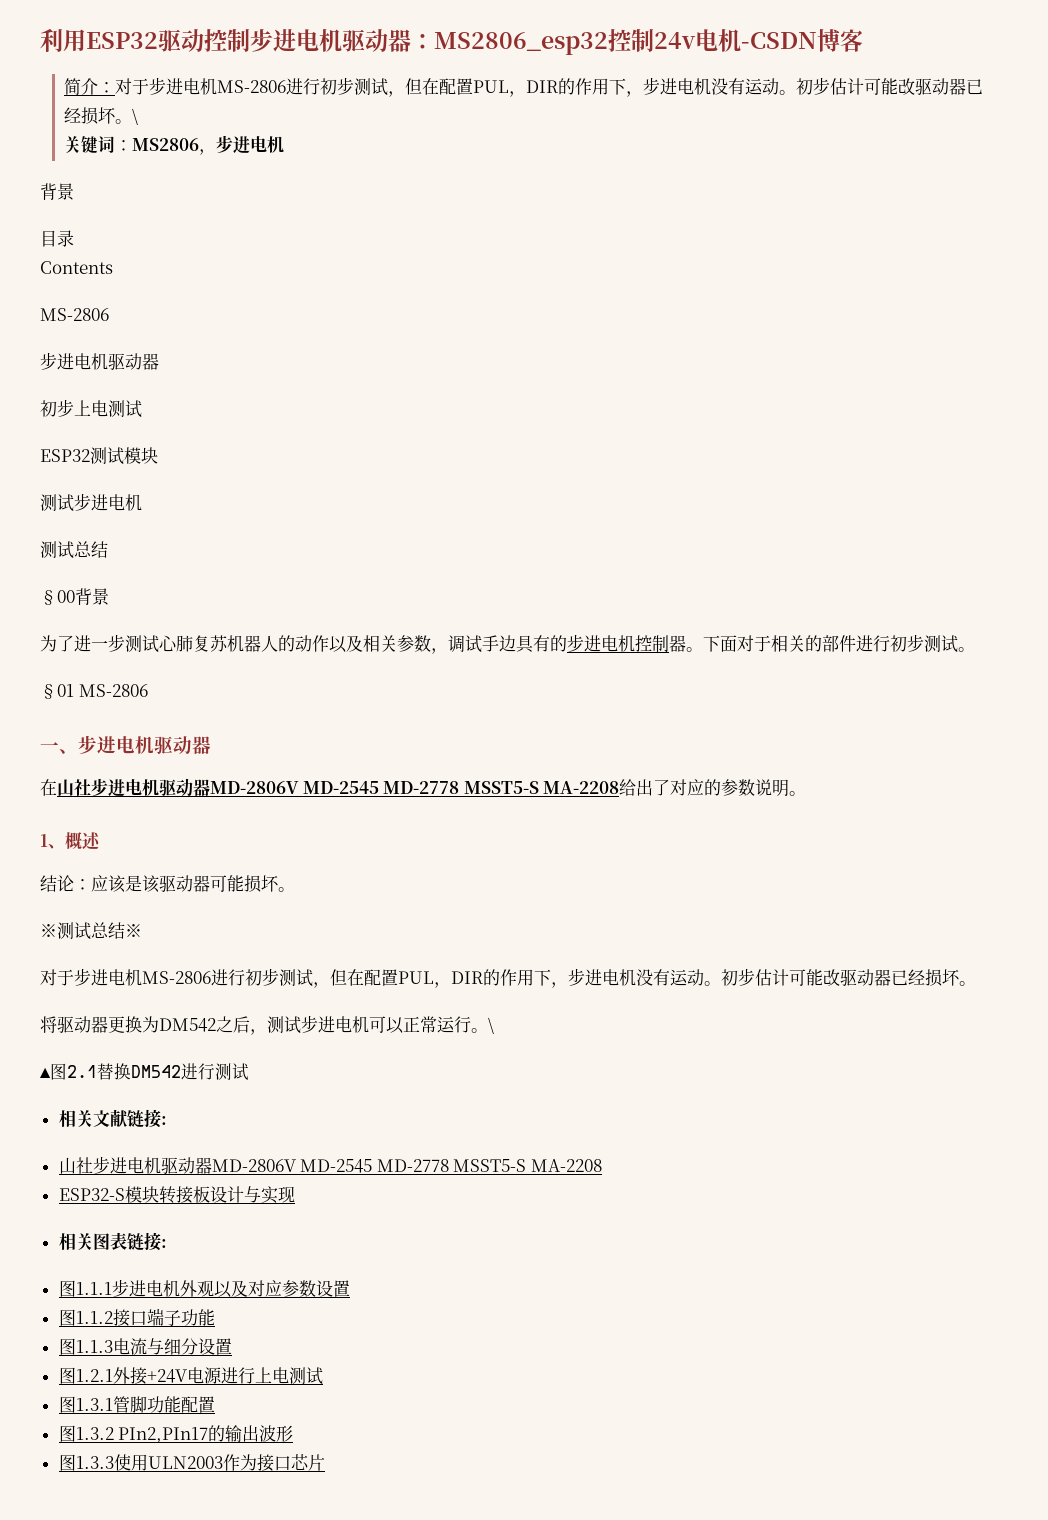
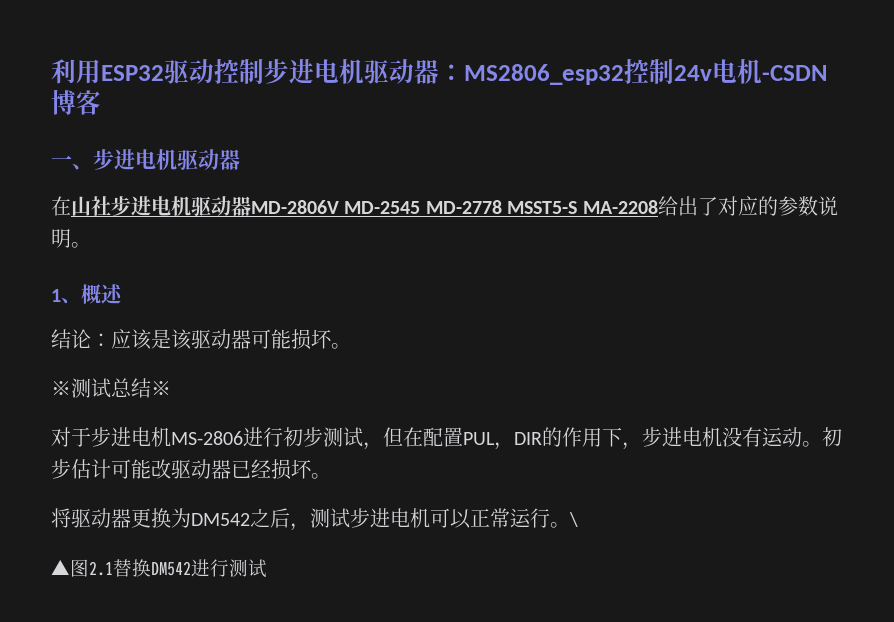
- 简介：对于步进电机MS-2806进行初步测试，但在配置PUL，DIR的作用下，步进电机没有运动。初步估计可能改驱动器已经损坏。\
- 关键词：MS2806，步进电机
- 背景
- 目录
- Contents
- MS-2806
- 步进电机驱动器
- 初步上电测试
- ESP32测试模块
- 测试步进电机
- 测试总结
- §00背景
- 为了进一步测试心肺复苏机器人的动作以及相关参数，调试手边具有的步进电机控制器。下面对于相关的部件进行初步测试。
- §01 MS-2806
- 相关文献链接:
- 山社步进电机驱动器MD-2806V MD-2545 MD-2778 MSST5-S MA-2208
- ESP32-S模块转接板设计与实现
- 相关图表链接:
- 图1.1.1步进电机外观以及对应参数设置
- 图1.1.2接口端子功能
- 图1.1.3电流与细分设置
- 图1.2.1外接+24V电源进行上电测试
- 图1.3.1管脚功能配置
- 图1.3.2 PIn2,PIn17的输出波形
- 图1.3.3使用ULN2003作为接口芯片

